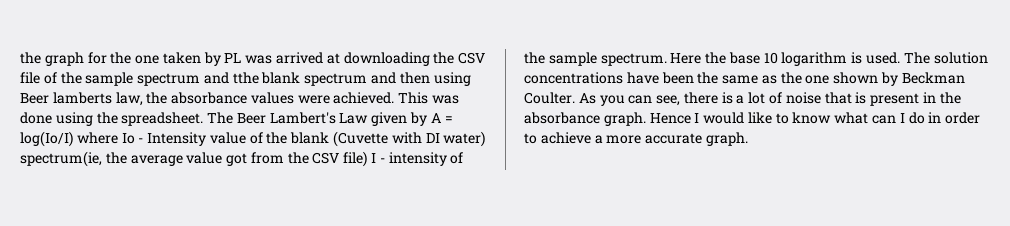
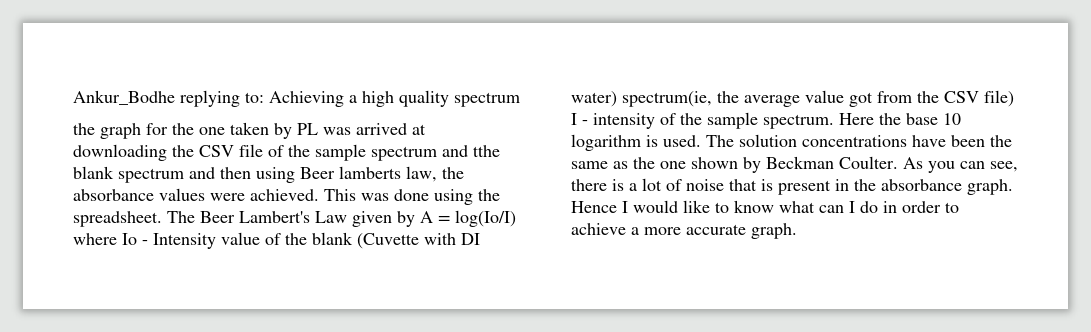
+ Ankur_Bodhe replying to: Achieving a high quality spectrum

